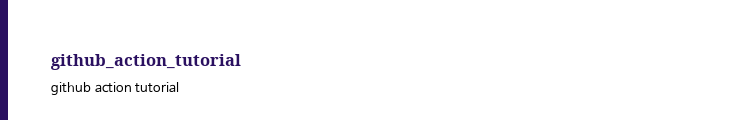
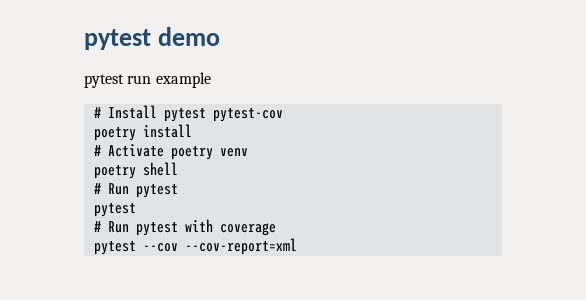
- github_action_tutorial
- github action tutorial
+ pytest demo
+ pytest run example
+ # Install pytest pytest-cov
+ poetry install
+ # Activate poetry venv
+ poetry shell
+ # Run pytest
+ pytest
+ # Run pytest with coverage
+ pytest --cov --cov-report=xml

